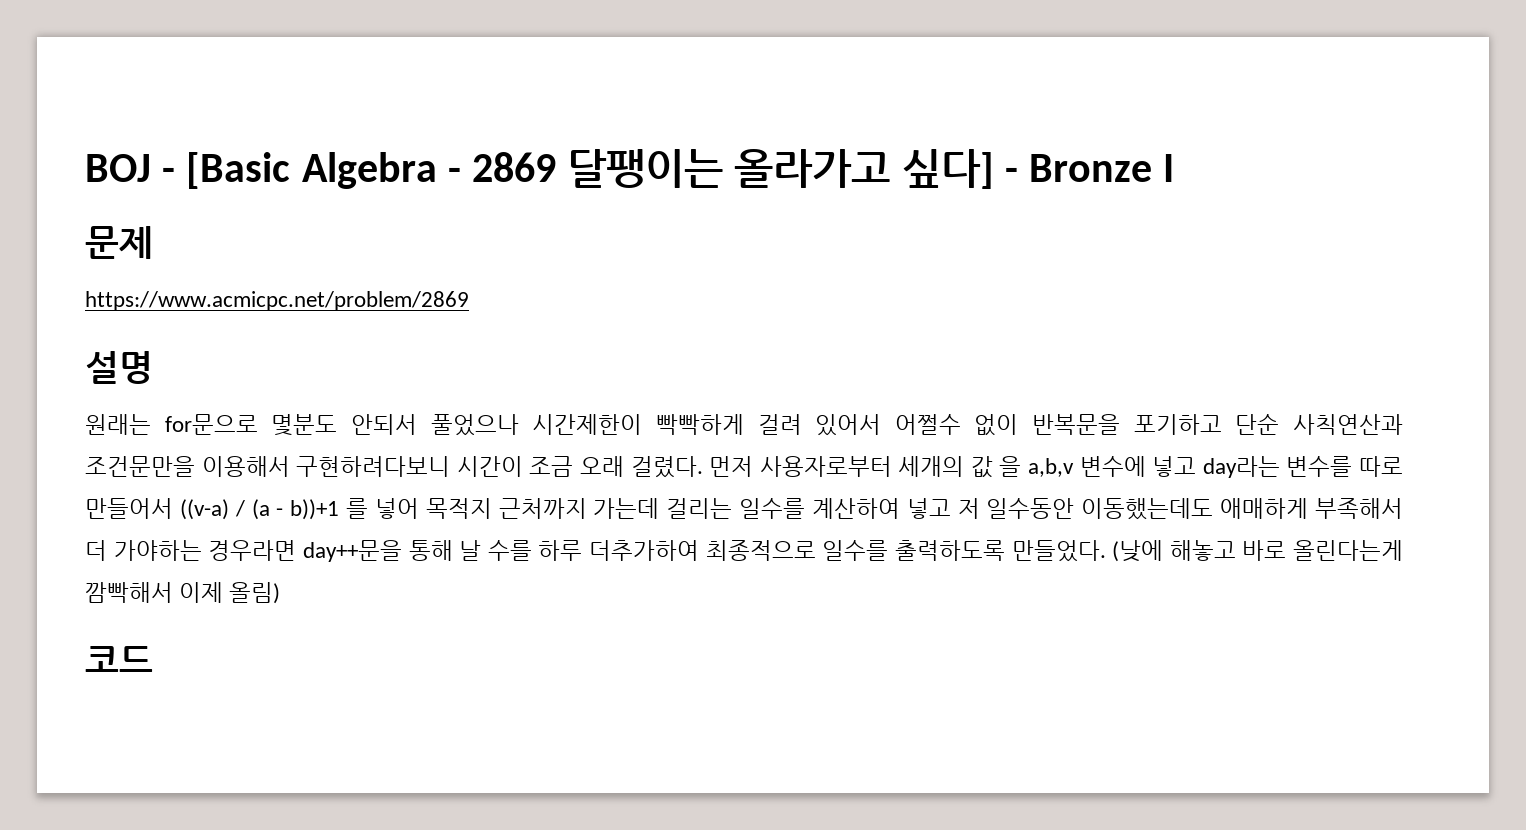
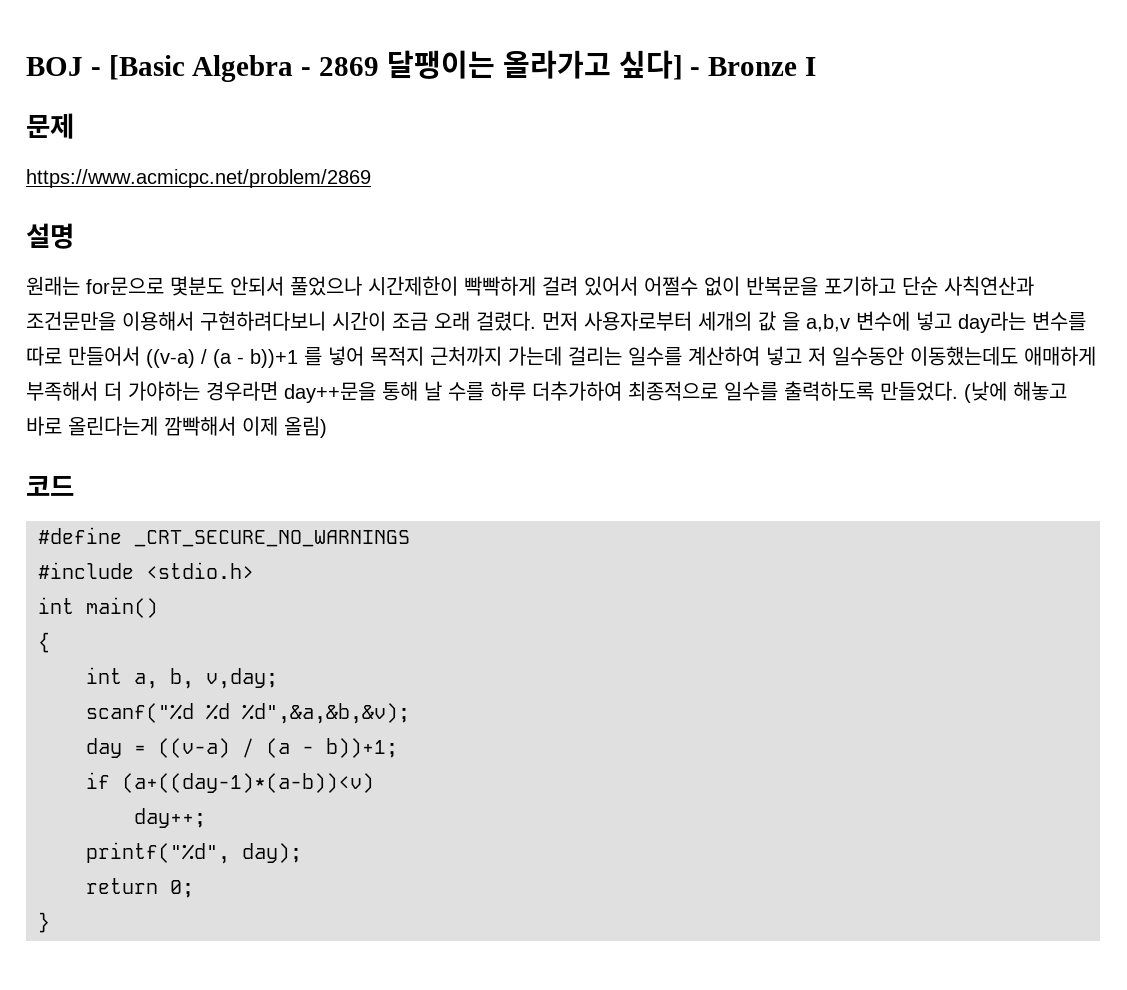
+ #define _CRT_SECURE_NO_WARNINGS
+ #include <stdio.h>
+ int main()
+ {
+ int a, b, v,day;
+ scanf("%d %d %d",&a,&b,&v);
+ day = ((v-a) / (a - b))+1;
+ if (a+((day-1)*(a-b))<v)
+ day++;
+ printf("%d", day);
+ return 0;
+ }

